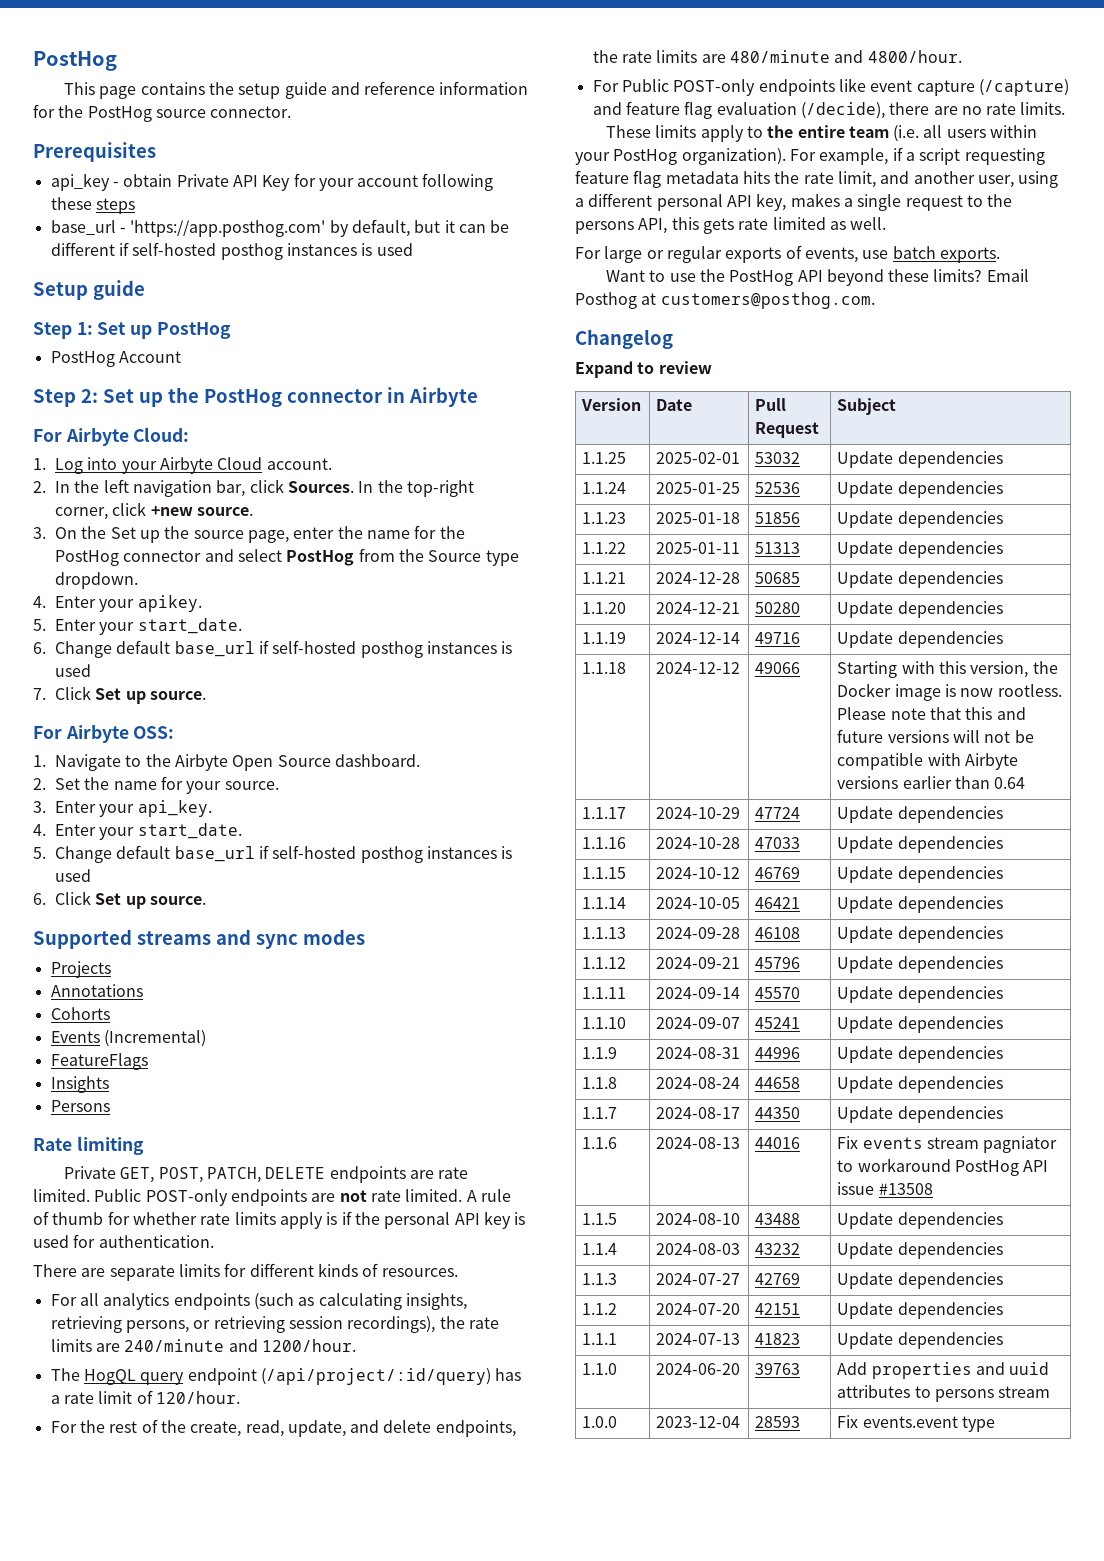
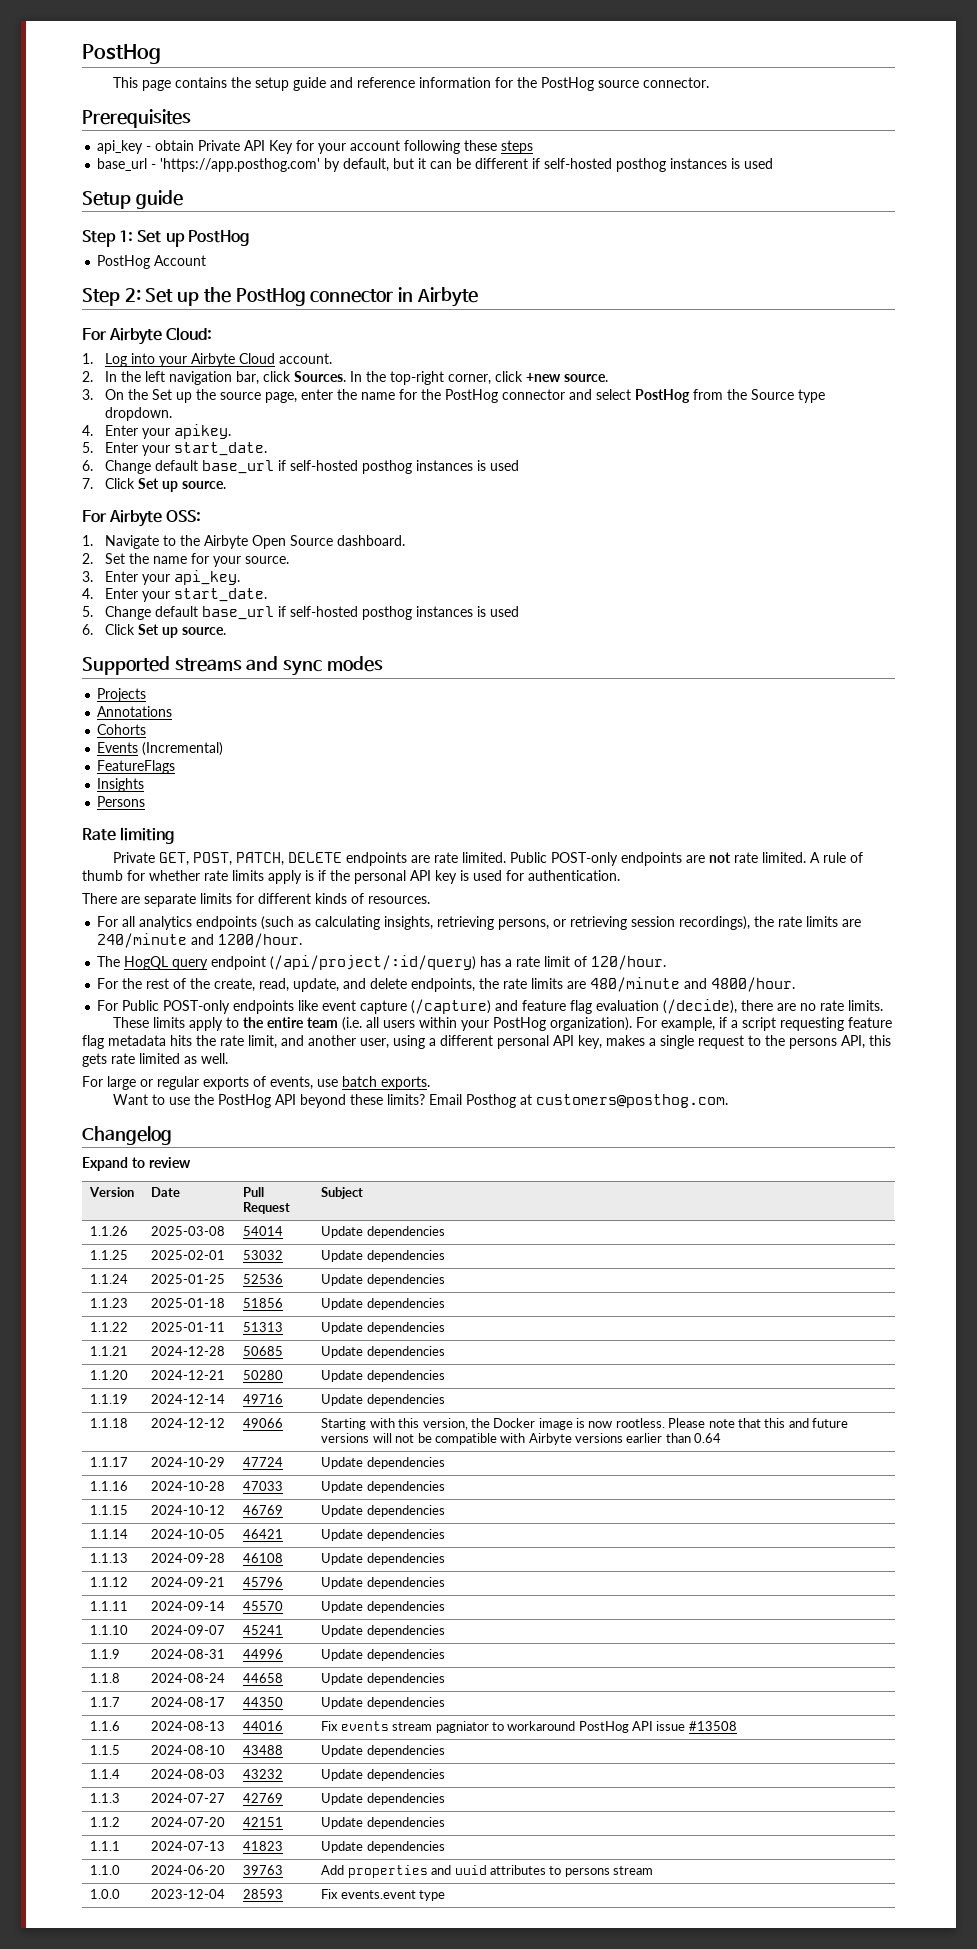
+ 1.1.26 | 2025-03-08 | 54014 | Update dependencies

